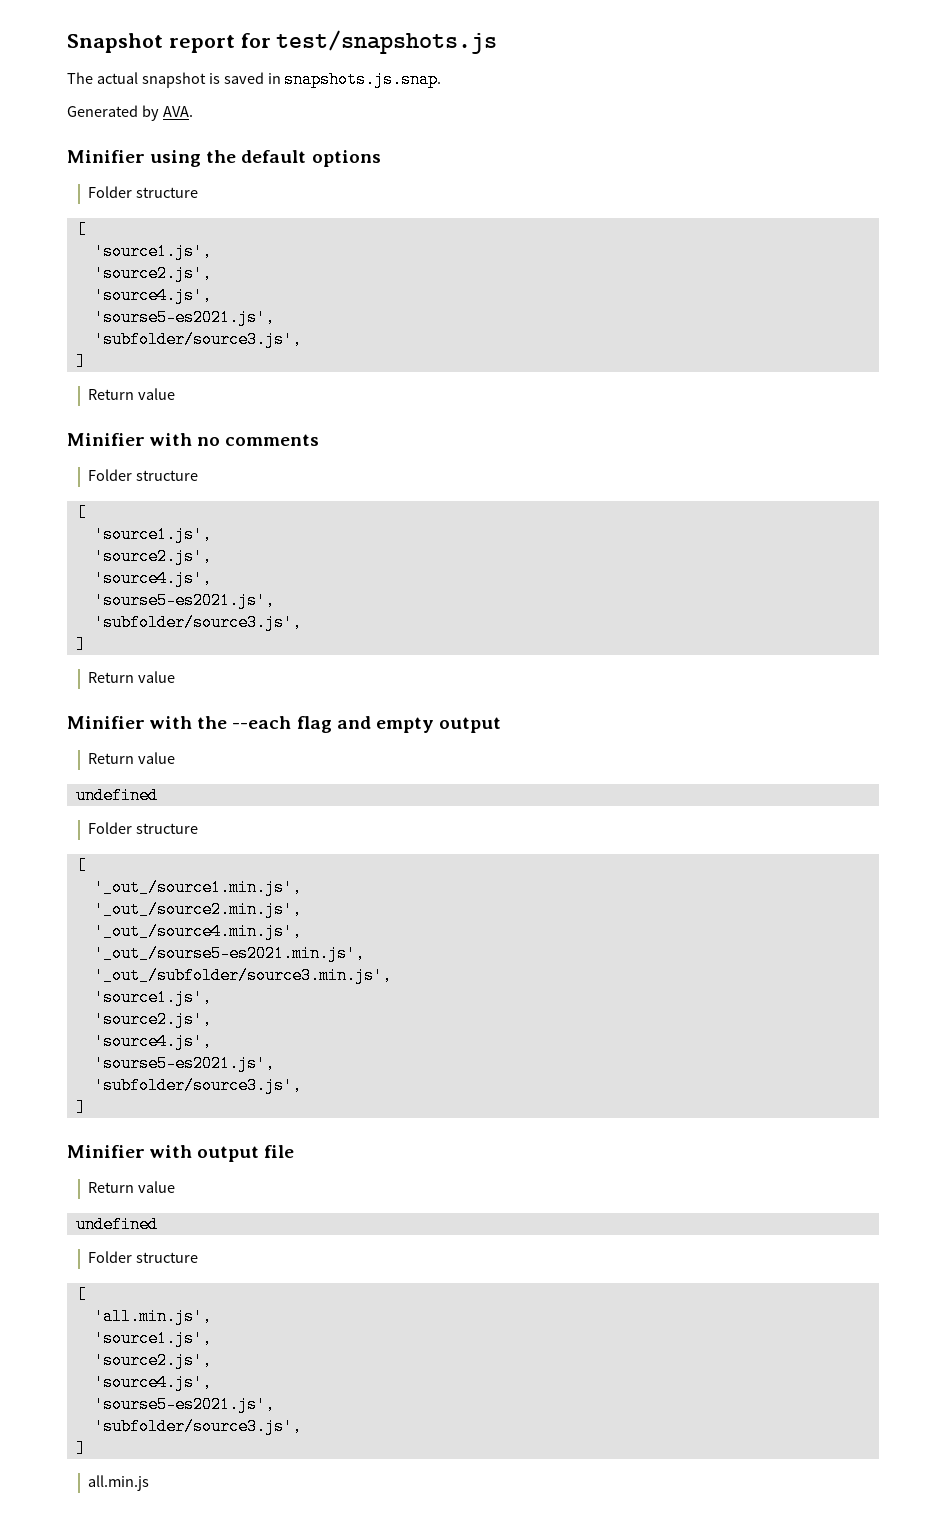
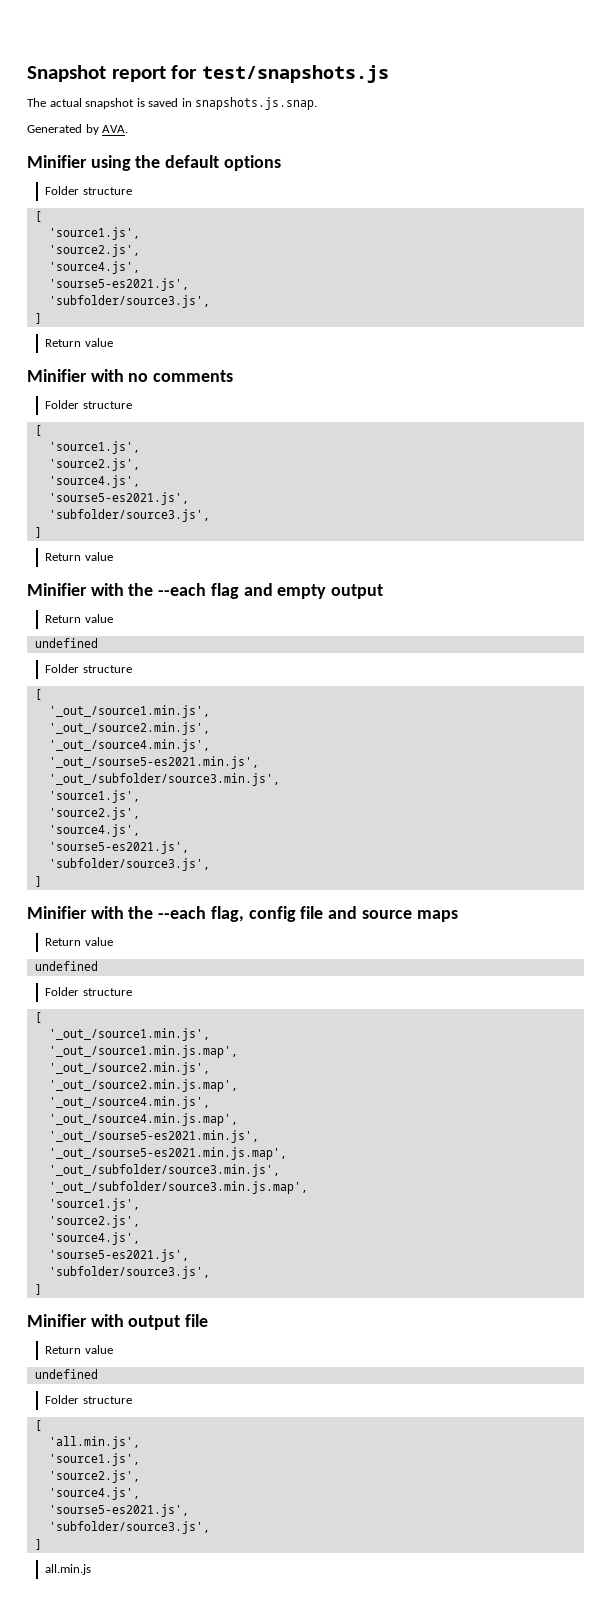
+ Minifier with the --each flag, config file and source maps
+ Return value
+ undefined
+ Folder structure
+ [
+ '_out_/source1.min.js',
+ '_out_/source1.min.js.map',
+ '_out_/source2.min.js',
+ '_out_/source2.min.js.map',
+ '_out_/source4.min.js',
+ '_out_/source4.min.js.map',
+ '_out_/sourse5-es2021.min.js',
+ '_out_/sourse5-es2021.min.js.map',
+ '_out_/subfolder/source3.min.js',
+ '_out_/subfolder/source3.min.js.map',
+ 'source1.js',
+ 'source2.js',
+ 'source4.js',
+ 'sourse5-es2021.js',
+ 'subfolder/source3.js',
+ ]

